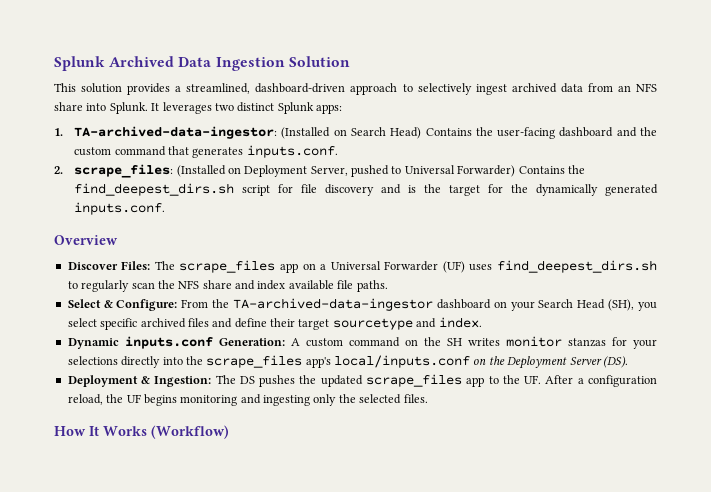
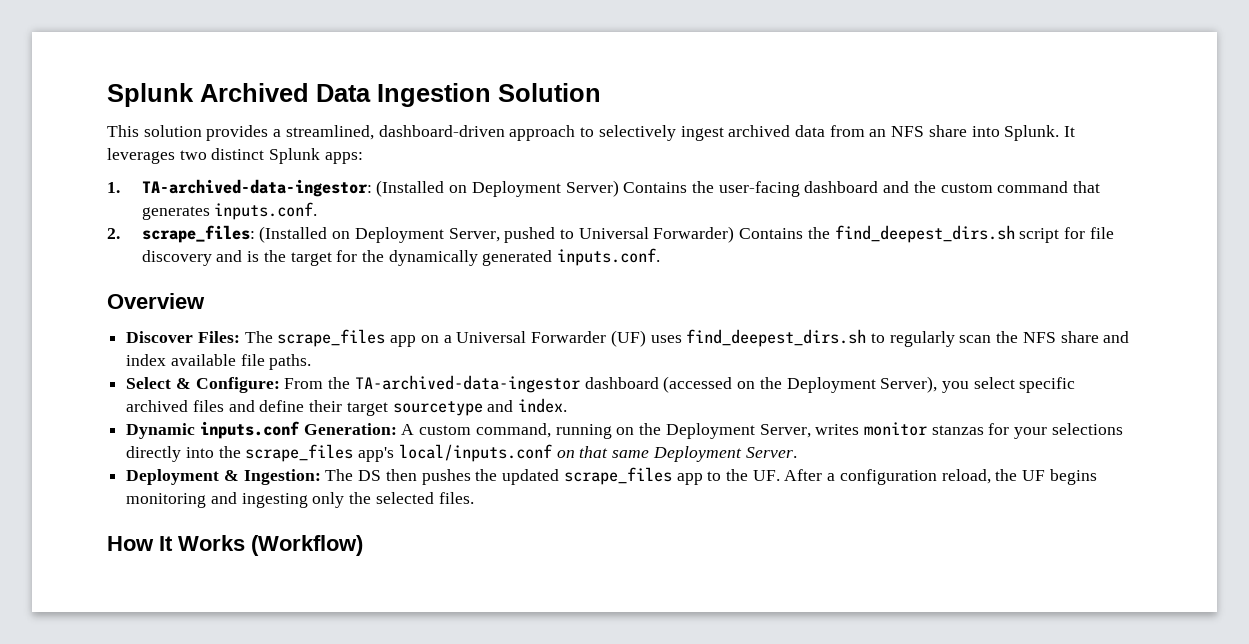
- 1. TA-archived-data-ingestor: (Installed on Search Head) Contains the user-facing dashboard and the custom command that generates inputs.conf.
+ 1. TA-archived-data-ingestor: (Installed on Deployment Server) Contains the user-facing dashboard and the custom command that generates inputs.conf.
- Select & Configure: From the TA-archived-data-ingestor dashboard on your Search Head (SH), you select specific archived files and define their target sourcetype and index.
+ Select & Configure: From the TA-archived-data-ingestor dashboard (accessed on the Deployment Server), you select specific archived files and define their target sourcetype and index.
- Dynamic inputs.conf Generation: A custom command on the SH writes monitor stanzas for your selections directly into the scrape_files app's local/inputs.conf on the Deployment Server (DS).
+ Dynamic inputs.conf Generation: A custom command, running on the Deployment Server, writes monitor stanzas for your selections directly into the scrape_files app's local/inputs.conf on that same Deployment Server.
- Deployment & Ingestion: The DS pushes the updated scrape_files app to the UF. After a configuration reload, the UF begins monitoring and ingesting only the selected files.
+ Deployment & Ingestion: The DS then pushes the updated scrape_files app to the UF. After a configuration reload, the UF begins monitoring and ingesting only the selected files.

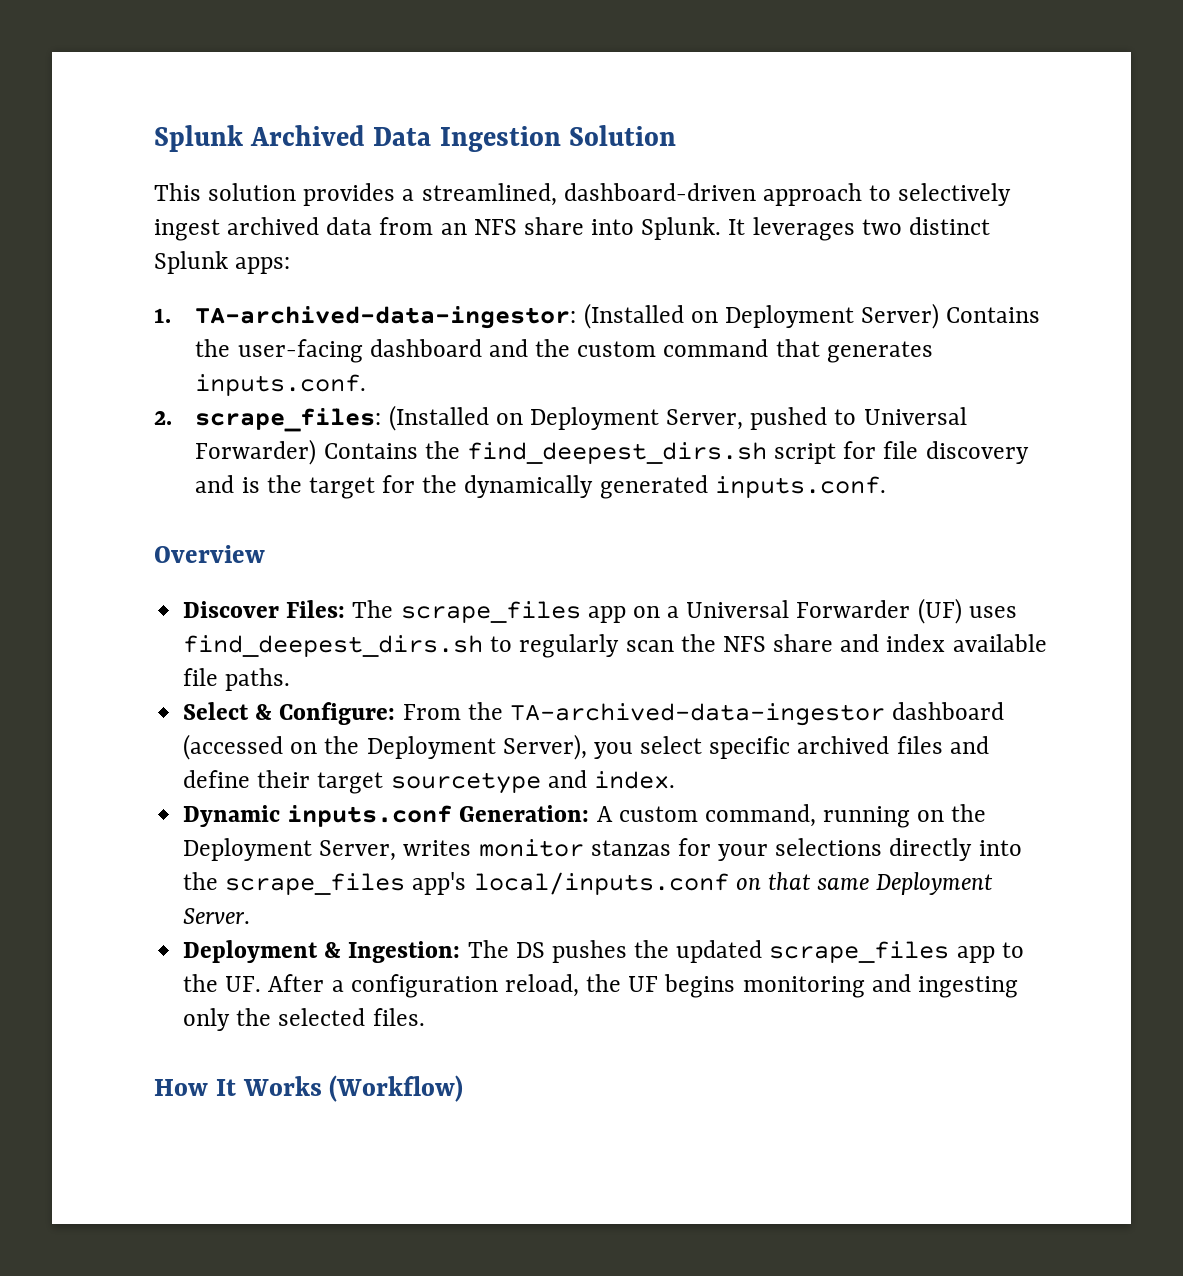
- Deployment & Ingestion: The DS then pushes the updated scrape_files app to the UF. After a configuration reload, the UF begins monitoring and ingesting only the selected files.
+ Deployment & Ingestion: The DS pushes the updated scrape_files app to the UF. After a configuration reload, the UF begins monitoring and ingesting only the selected files.

